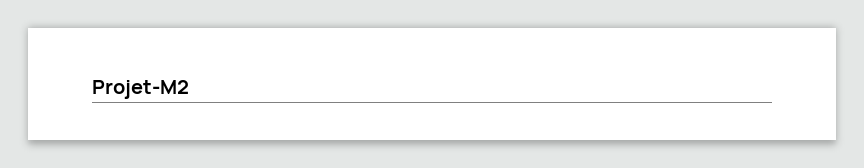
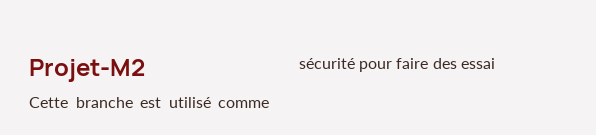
+ Cette branche est utilisé comme sécurité pour faire des essai

